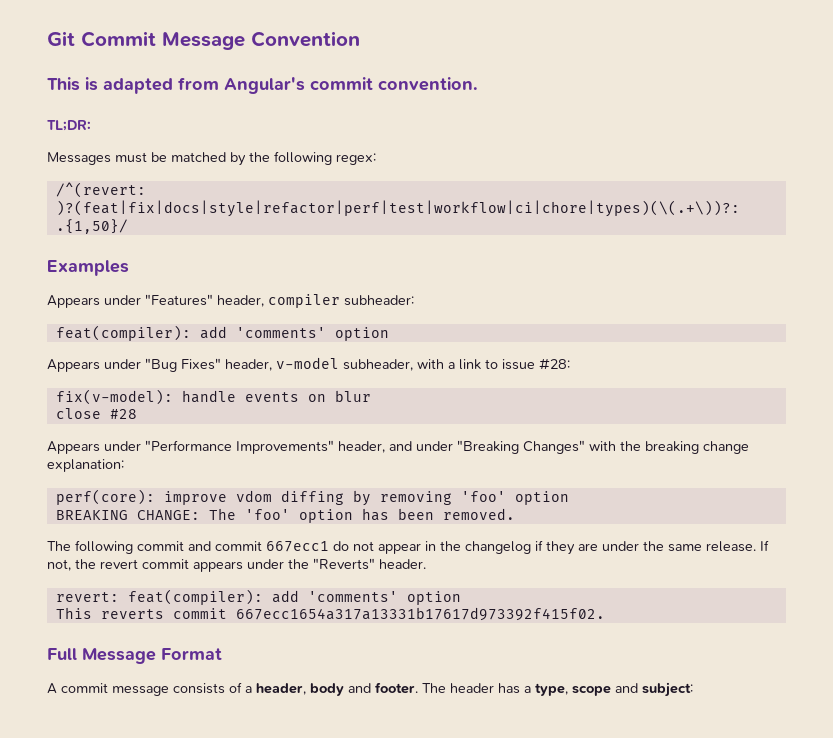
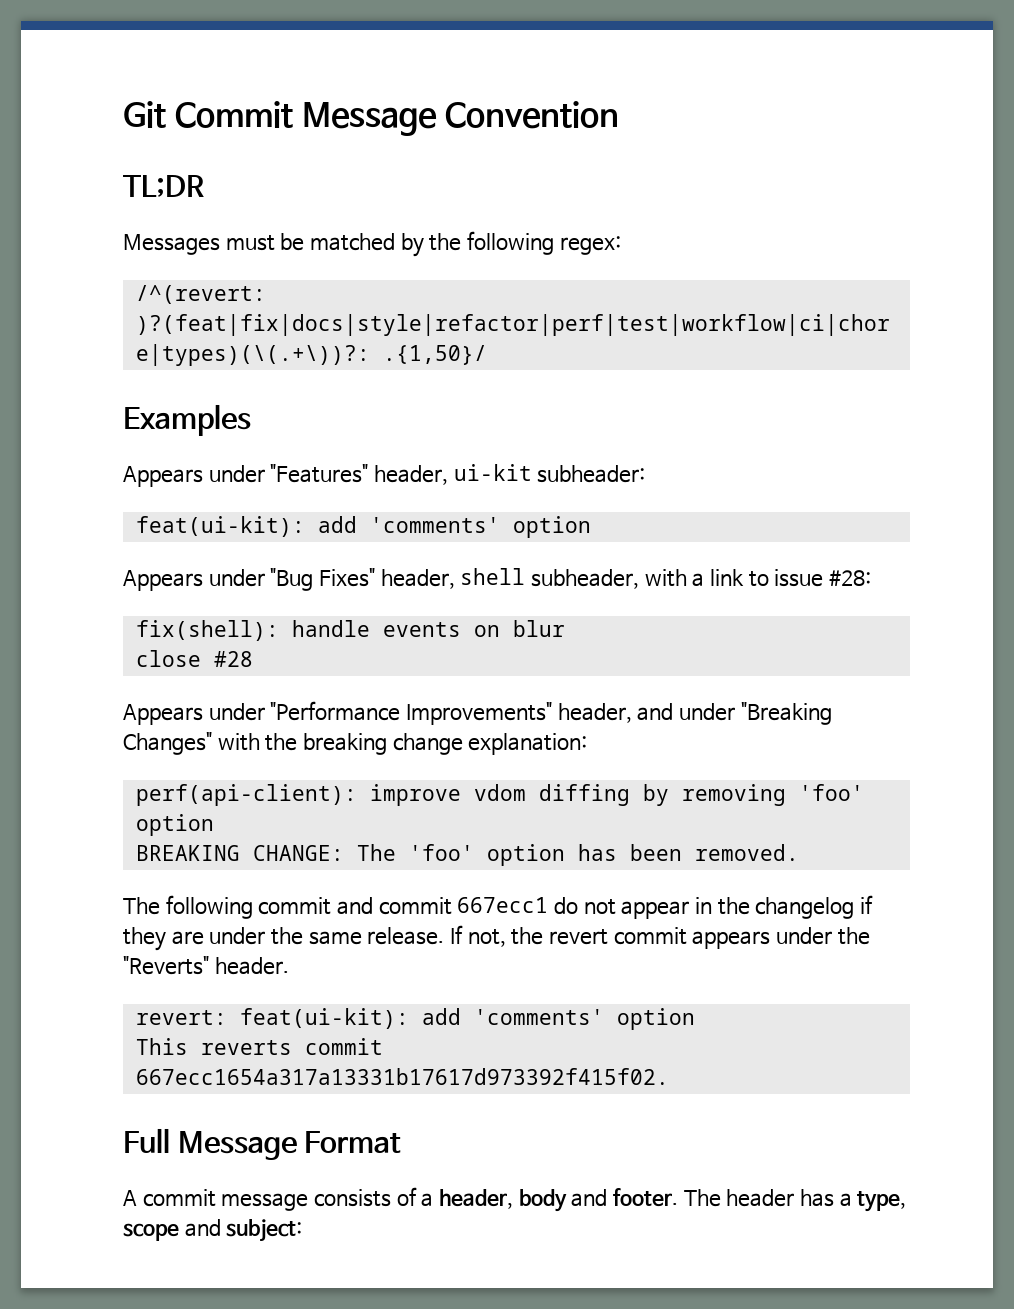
- This is adapted from Angular's commit convention.
- TL;DR:
+ TL;DR
- Appears under "Features" header, compiler subheader:
- feat(compiler): add 'comments' option
+ Appears under "Features" header, ui-kit subheader:
+ feat(ui-kit): add 'comments' option
- Appears under "Bug Fixes" header, v-model subheader, with a link to issue #28:
+ Appears under "Bug Fixes" header, shell subheader, with a link to issue #28:
- fix(v-model): handle events on blur
+ fix(shell): handle events on blur
- perf(core): improve vdom diffing by removing 'foo' option
+ perf(api-client): improve vdom diffing by removing 'foo' option
- revert: feat(compiler): add 'comments' option
+ revert: feat(ui-kit): add 'comments' option

